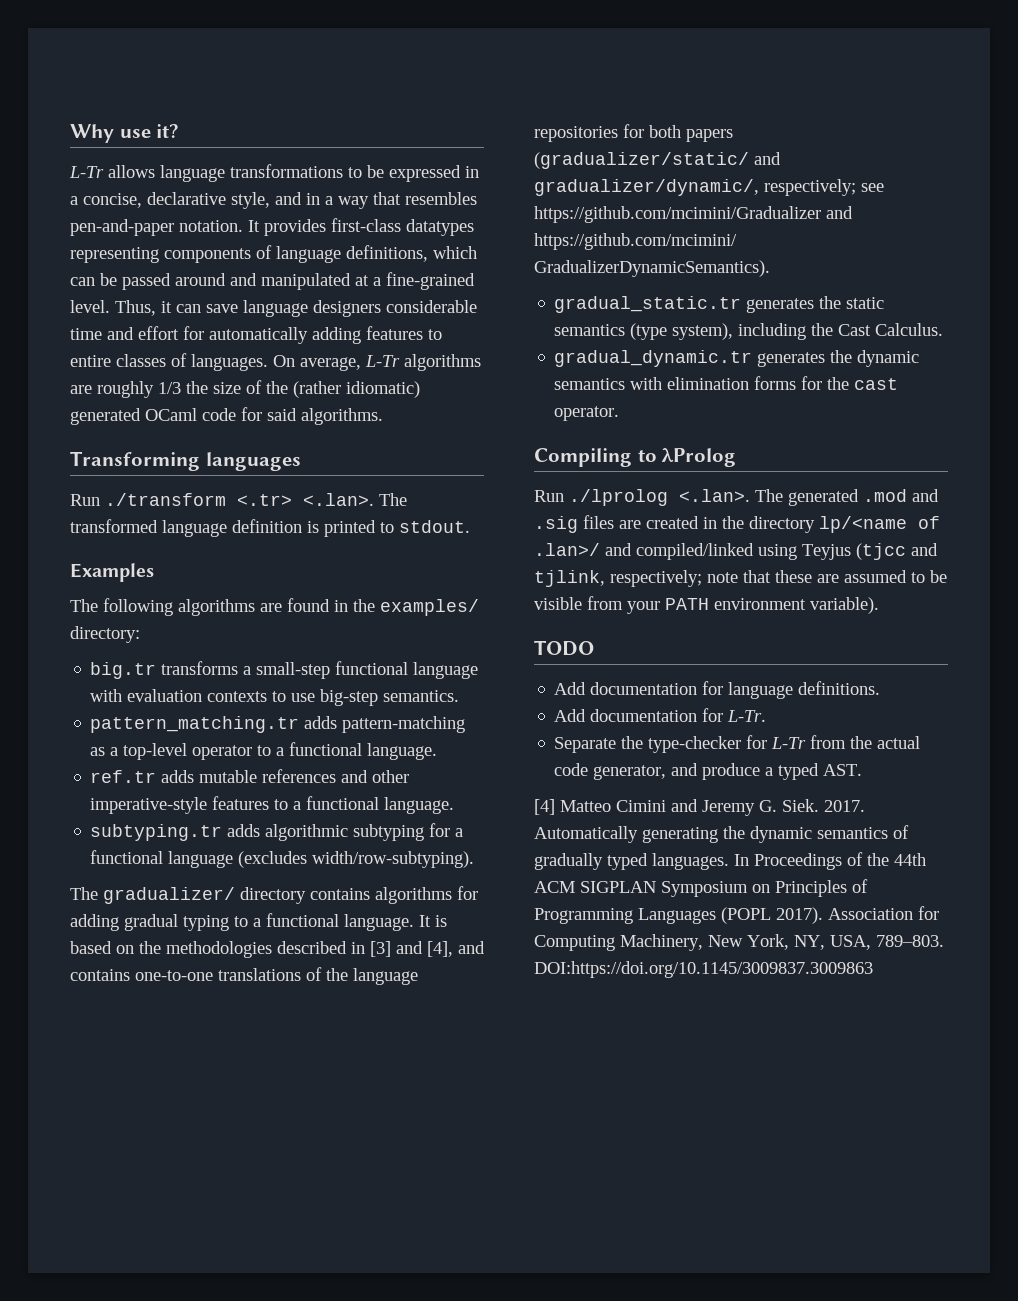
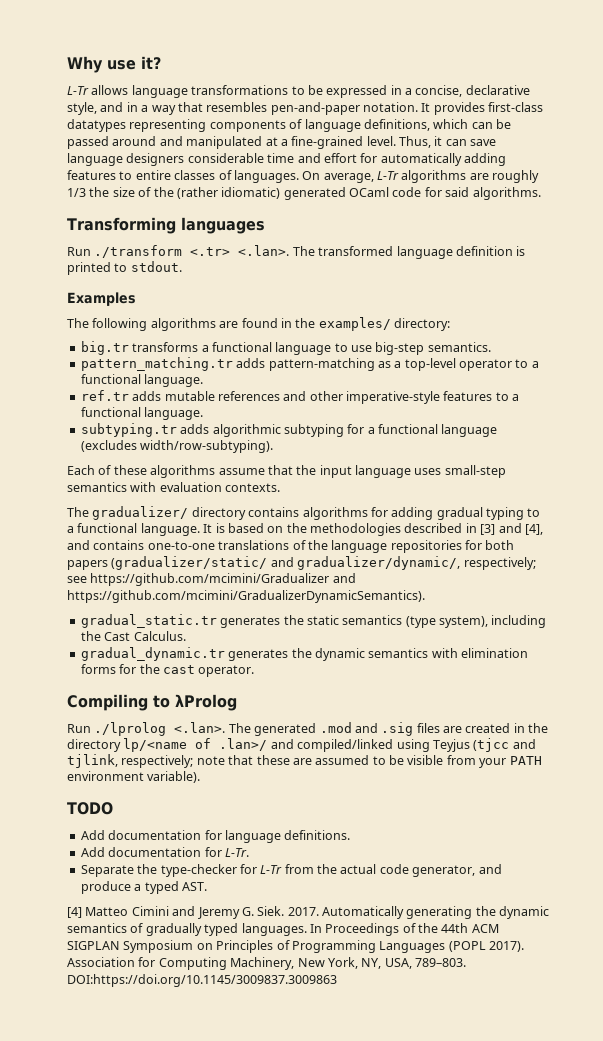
- big.tr transforms a small-step functional language with evaluation contexts to use big-step semantics.
+ big.tr transforms a functional language to use big-step semantics.
+ Each of these algorithms assume that the input language uses small-step semantics with evaluation contexts.

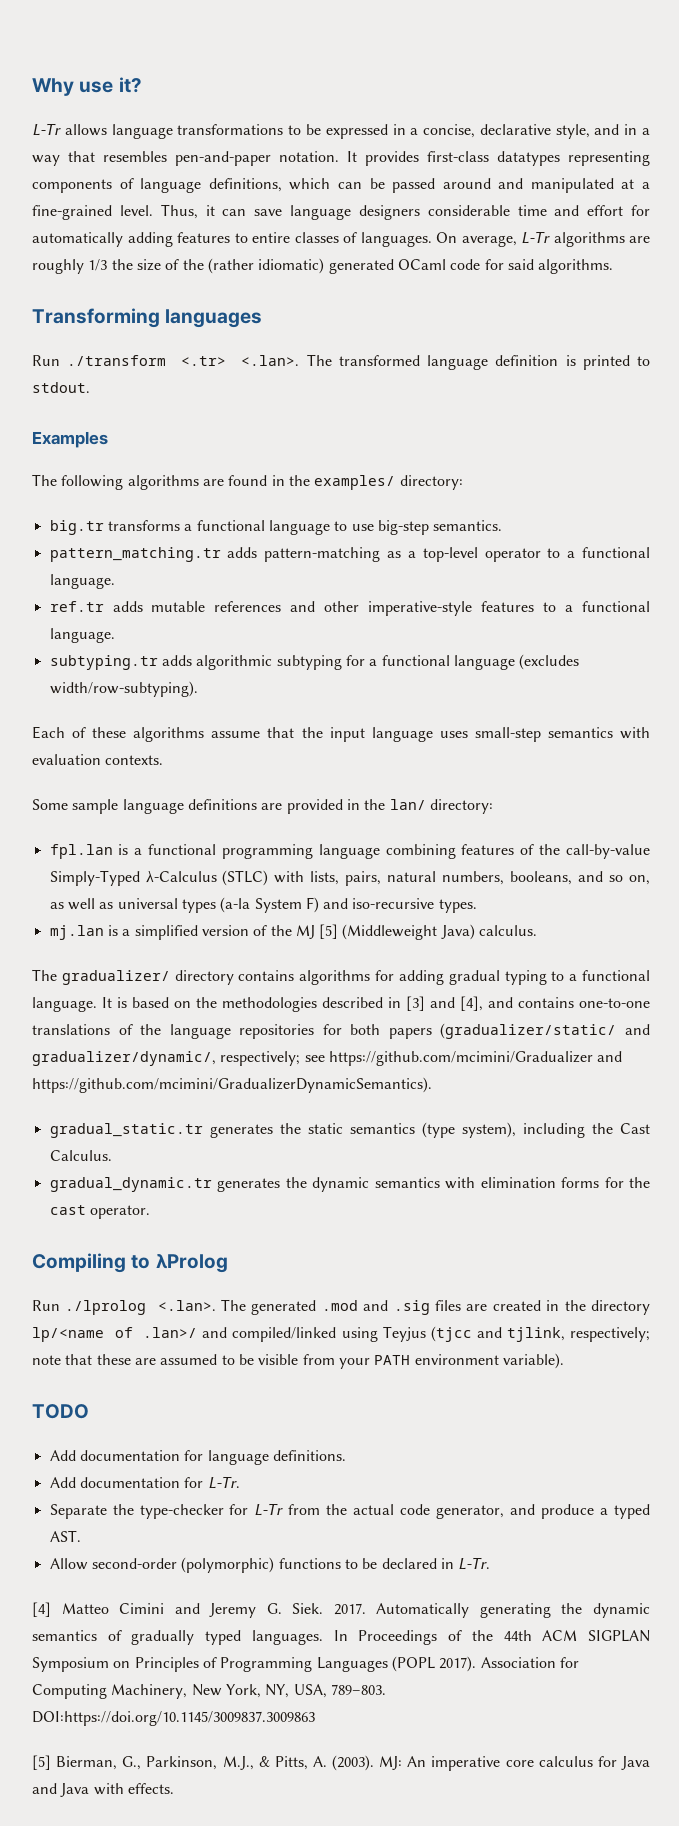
+ Some sample language definitions are provided in the lan/ directory:
+ fpl.lan is a functional programming language combining features of the call-by-value Simply-Typed λ-Calculus (STLC) with lists, pairs, natural numbers, booleans, and so on, as well as universal types (a-la System F) and iso-recursive types.
+ mj.lan is a simplified version of the MJ [5] (Middleweight Java) calculus.
+ Allow second-order (polymorphic) functions to be declared in L-Tr.
+ [5] Bierman, G., Parkinson, M.J., & Pitts, A. (2003). MJ: An imperative core calculus for Java and Java with effects.

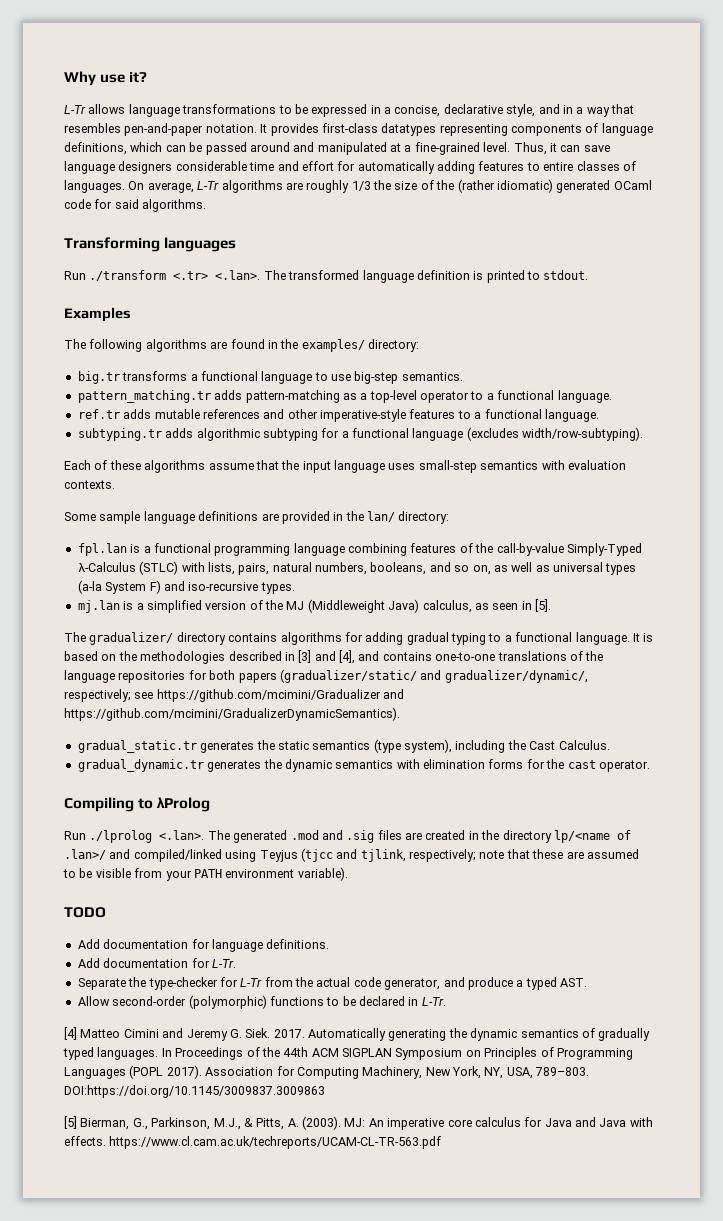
- mj.lan is a simplified version of the MJ [5] (Middleweight Java) calculus.
+ mj.lan is a simplified version of the MJ (Middleweight Java) calculus, as seen in [5].
- MJ: An imperative core calculus for Java and Java with effects.
+ MJ: An imperative core calculus for Java and Java with effects. https://www.cl.cam.ac.uk/techreports/UCAM-CL-TR-563.pdf

